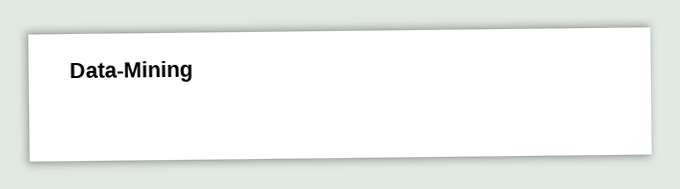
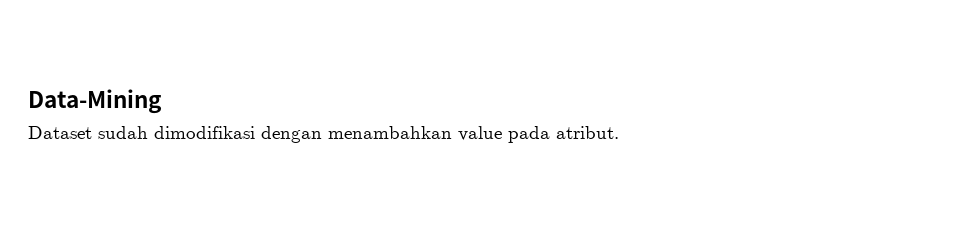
+ Dataset sudah dimodifikasi dengan menambahkan value pada atribut.

